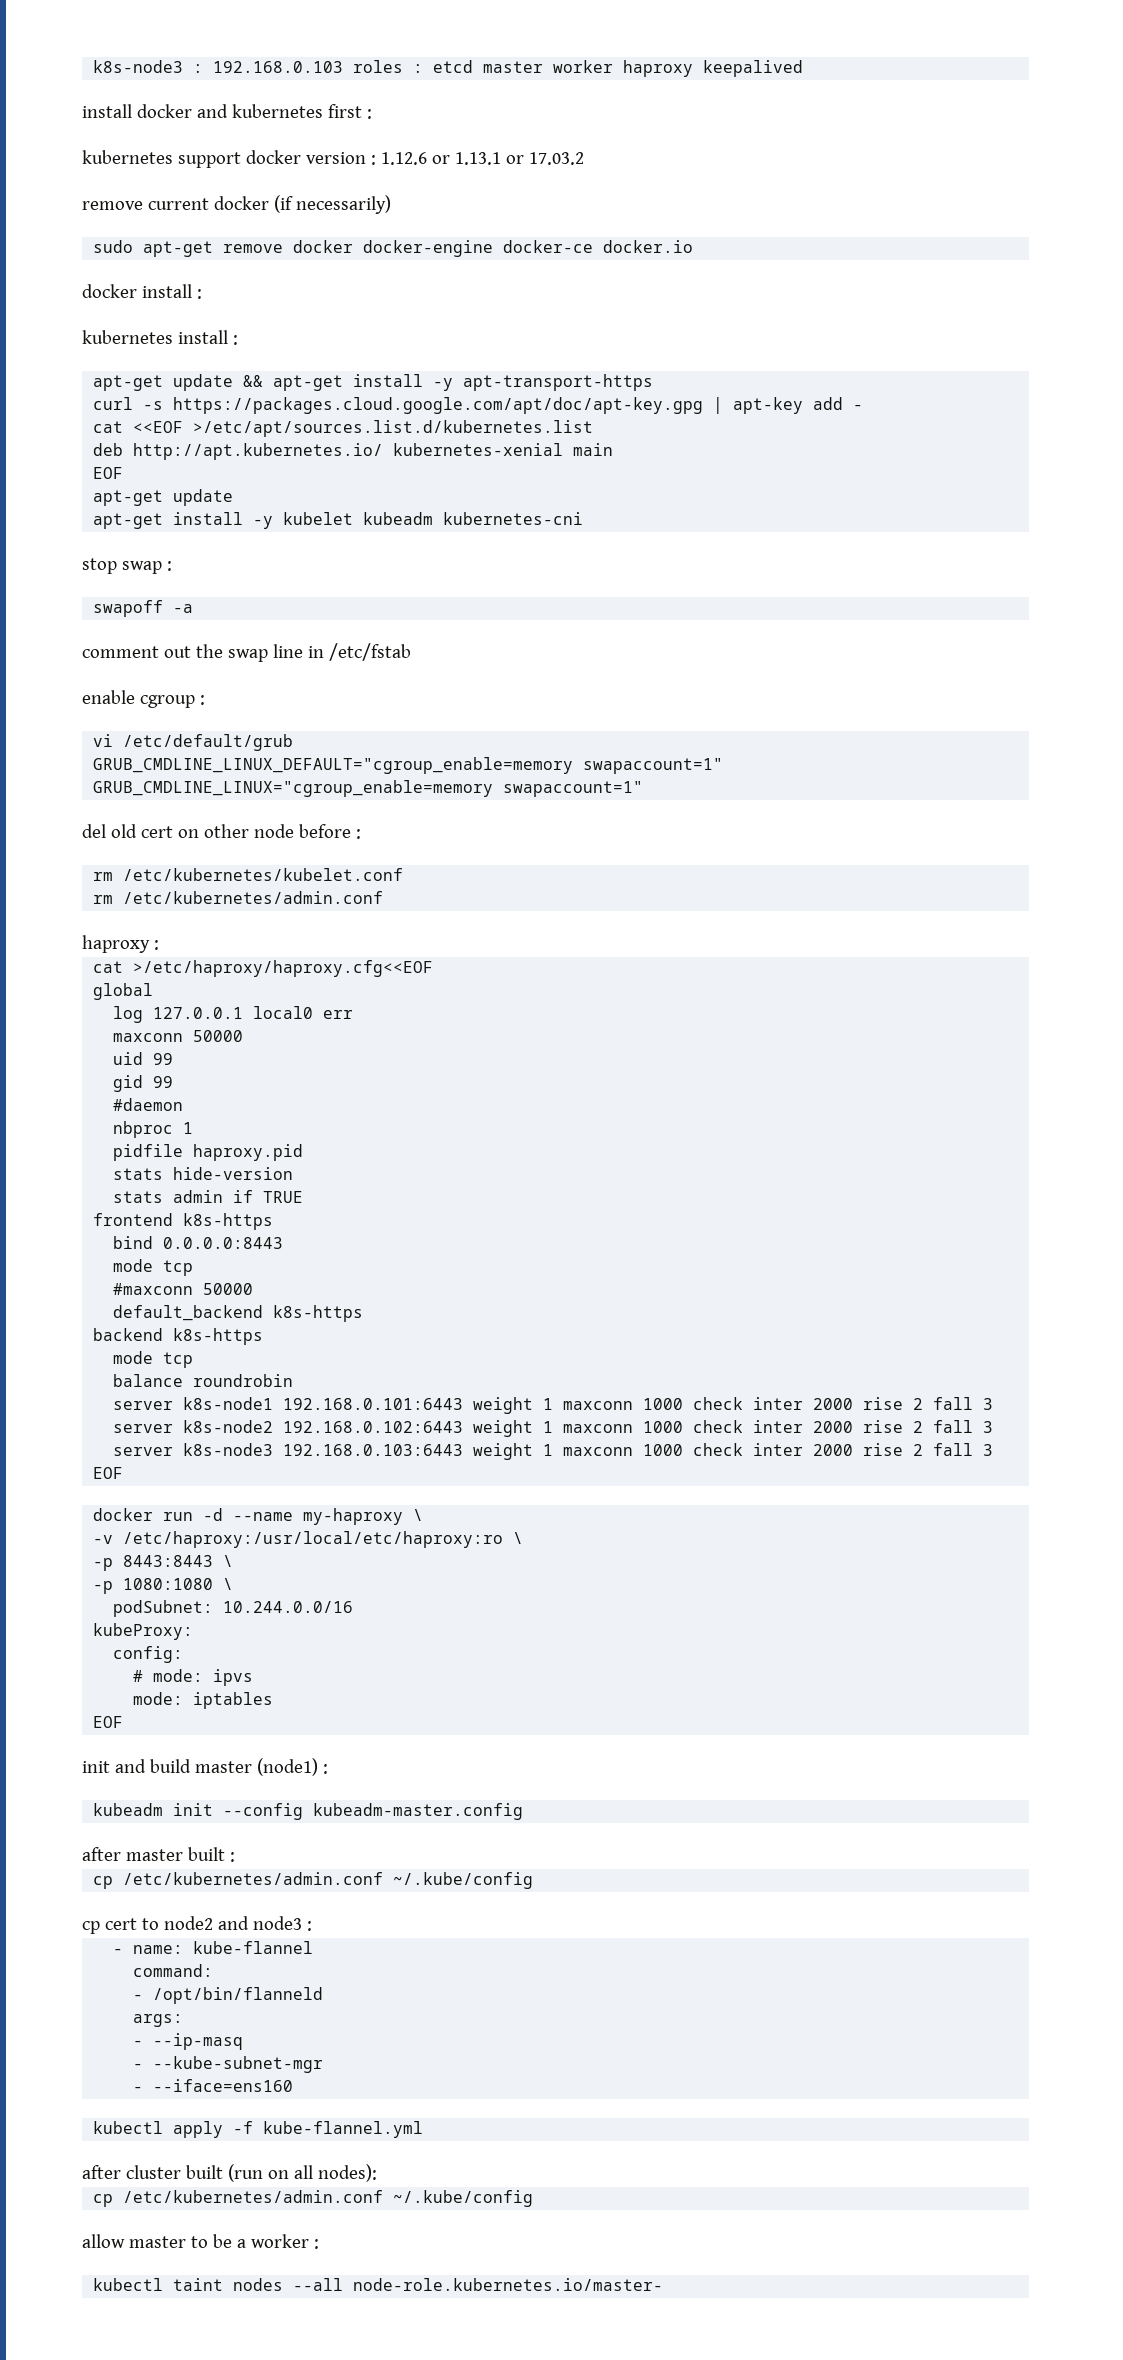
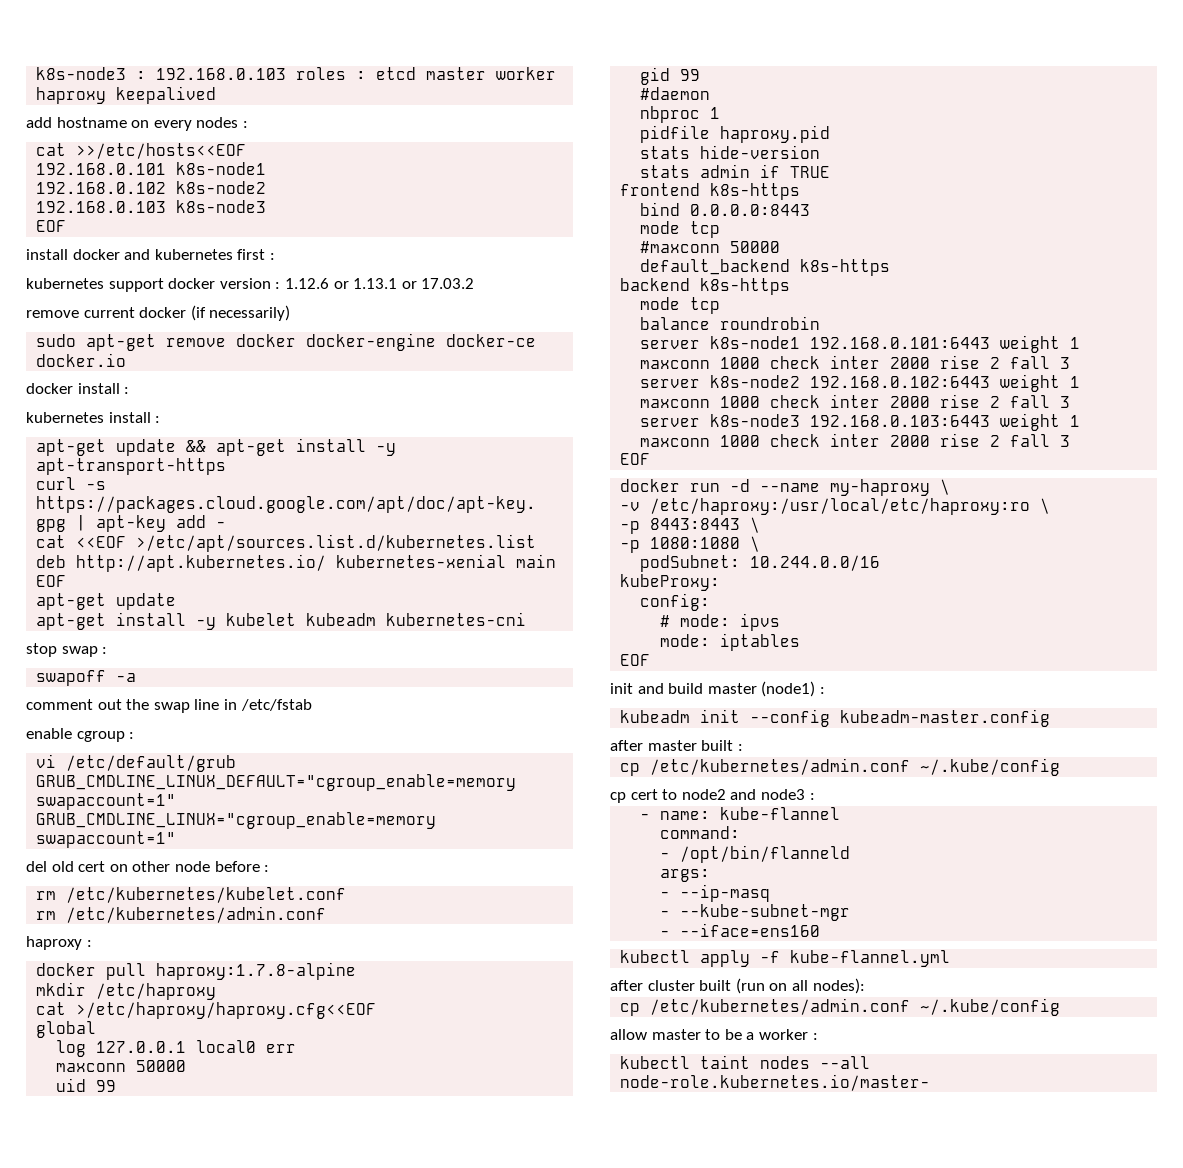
+ add hostname on every nodes :
+ cat >>/etc/hosts<<EOF
+ 192.168.0.101 k8s-node1
+ 192.168.0.102 k8s-node2
+ 192.168.0.103 k8s-node3
+ EOF
+ docker pull haproxy:1.7.8-alpine
+ mkdir /etc/haproxy

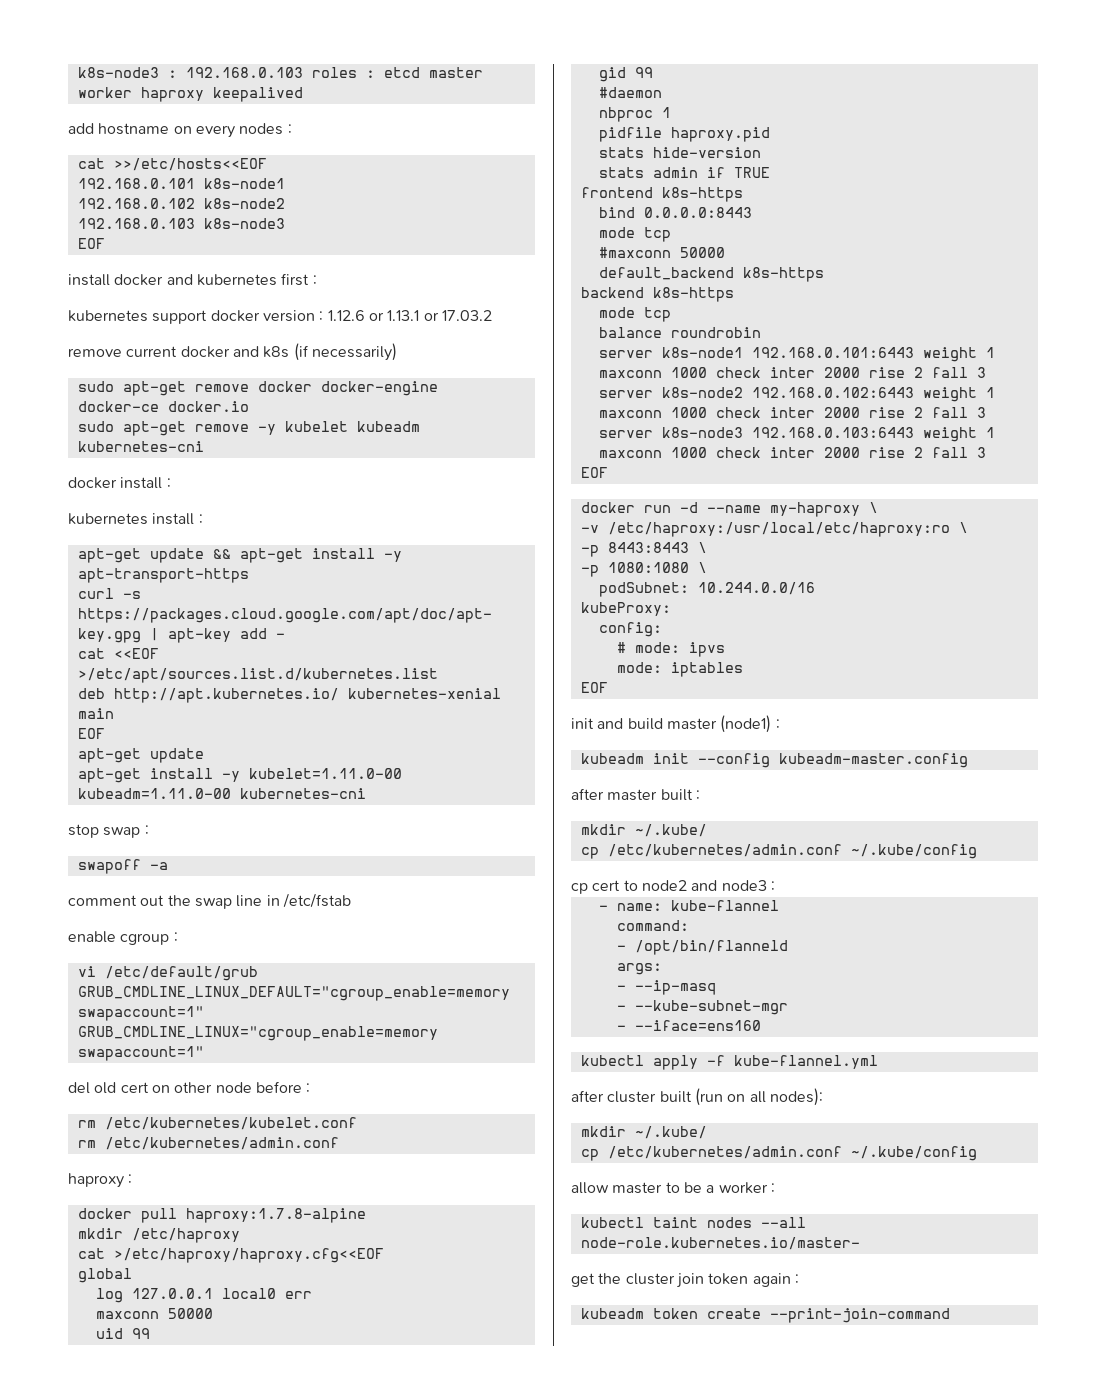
- remove current docker (if necessarily)
+ remove current docker and k8s (if necessarily)
+ sudo apt-get remove -y kubelet kubeadm kubernetes-cni
- apt-get install -y kubelet kubeadm kubernetes-cni
+ apt-get install -y kubelet=1.11.0-00 kubeadm=1.11.0-00 kubernetes-cni
  after master built :
+ mkdir ~/.kube/
  after cluster built (run on all nodes):
+ mkdir ~/.kube/
+ get the cluster join token again :
+ kubeadm token create --print-join-command

